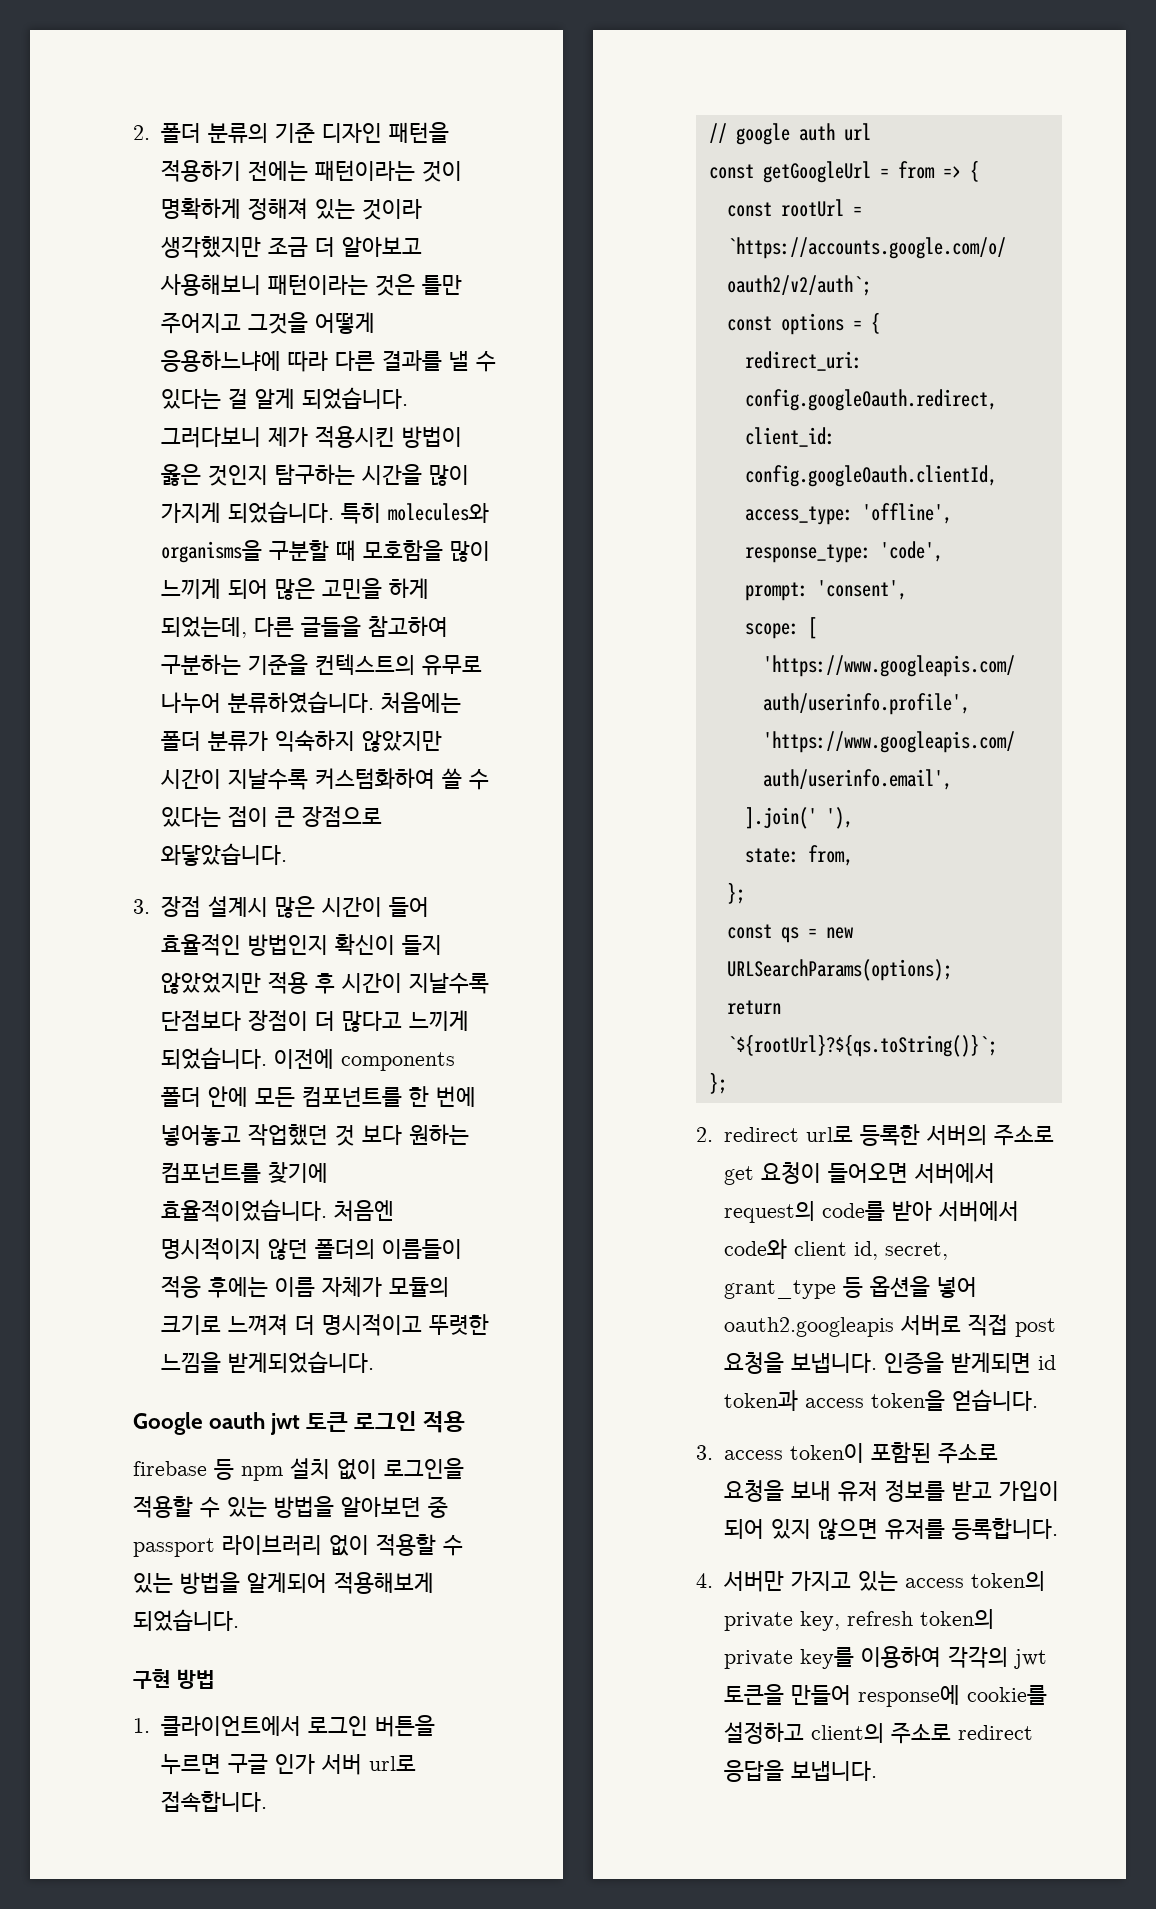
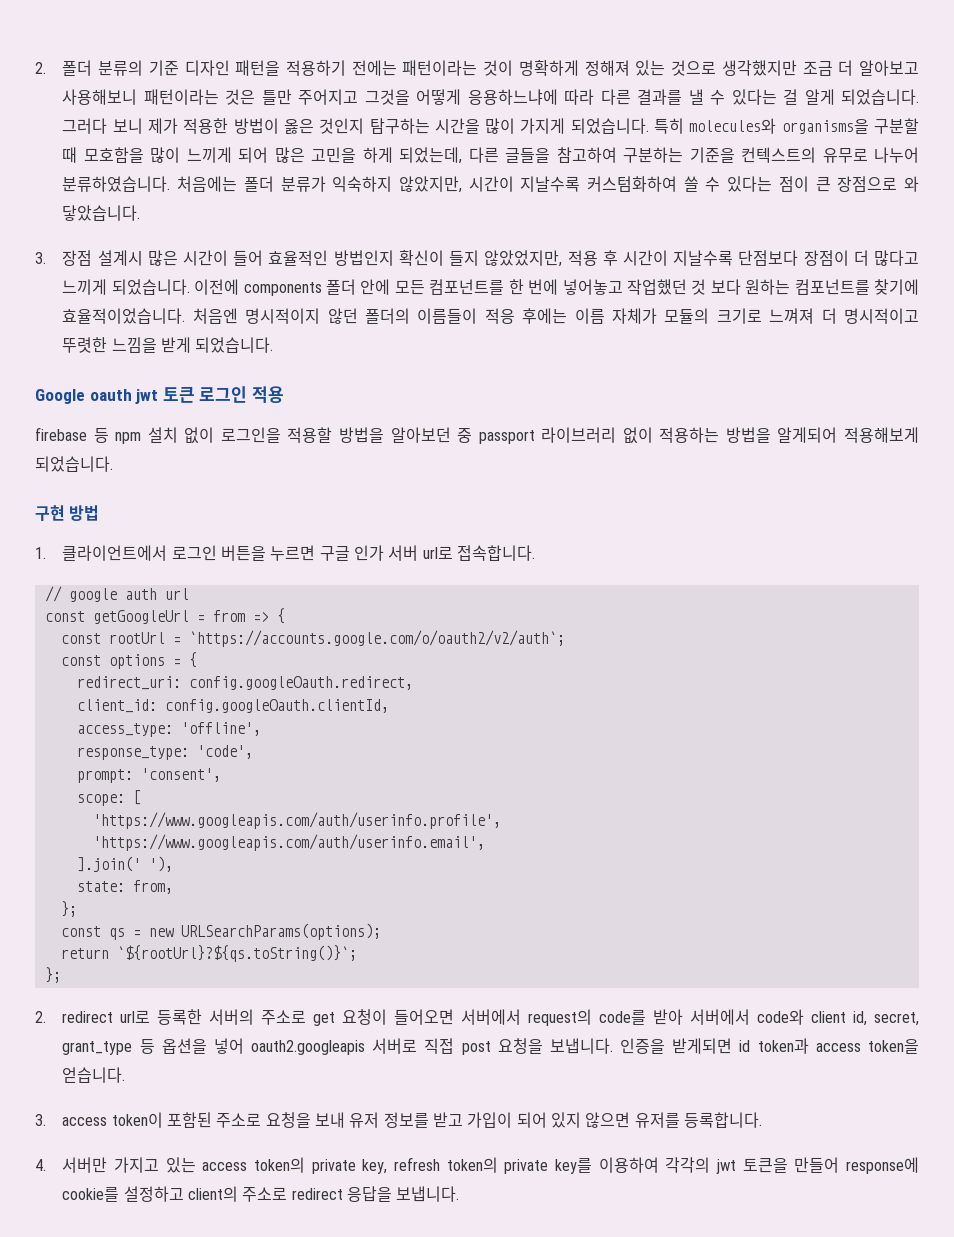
- 2. 폴더 분류의 기준 디자인 패턴을 적용하기 전에는 패턴이라는 것이 명확하게 정해져 있는 것이라 생각했지만 조금 더 알아보고 사용해보니 패턴이라는 것은 틀만 주어지고 그것을 어떻게 응용하느냐에 따라 다른 결과를 낼 수 있다는 걸 알게 되었습니다.
+ 2. 폴더 분류의 기준 디자인 패턴을 적용하기 전에는 패턴이라는 것이 명확하게 정해져 있는 것으로 생각했지만 조금 더 알아보고 사용해보니 패턴이라는 것은 틀만 주어지고 그것을 어떻게 응용하느냐에 따라 다른 결과를 낼 수 있다는 걸 알게 되었습니다.
- 그러다보니 제가 적용시킨 방법이 옳은 것인지 탐구하는 시간을 많이 가지게 되었습니다.
+ 그러다 보니 제가 적용한 방법이 옳은 것인지 탐구하는 시간을 많이 가지게 되었습니다.
- 처음에는 폴더 분류가 익숙하지 않았지만 시간이 지날수록 커스텀화하여 쓸 수 있다는 점이 큰 장점으로 와닿았습니다.
+ 처음에는 폴더 분류가 익숙하지 않았지만, 시간이 지날수록 커스텀화하여 쓸 수 있다는 점이 큰 장점으로 와 닿았습니다.
- 3. 장점 설계시 많은 시간이 들어 효율적인 방법인지 확신이 들지 않았었지만 적용 후 시간이 지날수록 단점보다 장점이 더 많다고 느끼게 되었습니다.
+ 3. 장점 설계시 많은 시간이 들어 효율적인 방법인지 확신이 들지 않았었지만, 적용 후 시간이 지날수록 단점보다 장점이 더 많다고 느끼게 되었습니다.
- 처음엔 명시적이지 않던 폴더의 이름들이 적응 후에는 이름 자체가 모듈의 크기로 느껴져 더 명시적이고 뚜렷한 느낌을 받게되었습니다.
+ 처음엔 명시적이지 않던 폴더의 이름들이 적응 후에는 이름 자체가 모듈의 크기로 느껴져 더 명시적이고 뚜렷한 느낌을 받게 되었습니다.
- firebase 등 npm 설치 없이 로그인을 적용할 수 있는 방법을 알아보던 중 passport 라이브러리 없이 적용할 수 있는 방법을 알게되어 적용해보게 되었습니다.
+ firebase 등 npm 설치 없이 로그인을 적용할 방법을 알아보던 중 passport 라이브러리 없이 적용하는 방법을 알게되어 적용해보게 되었습니다.

